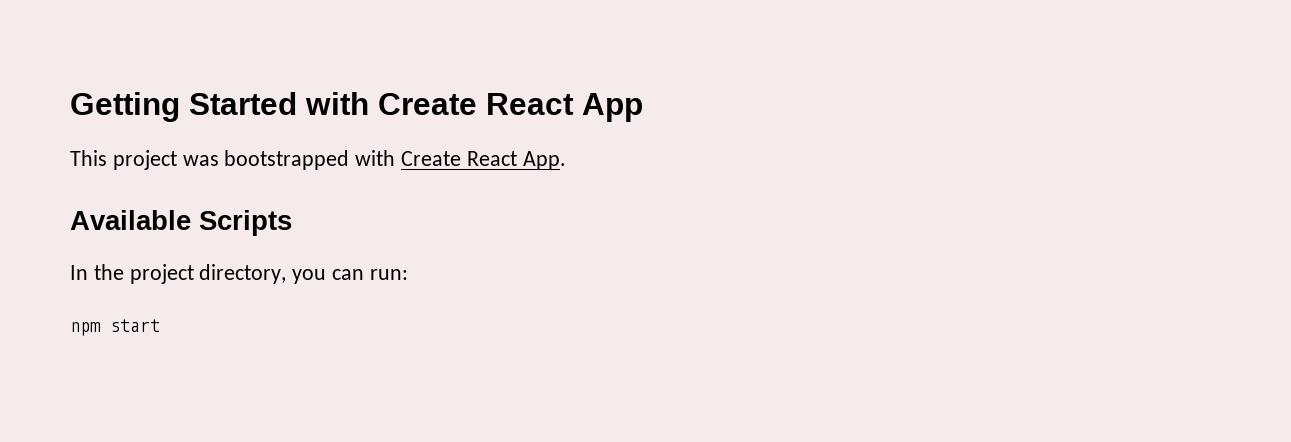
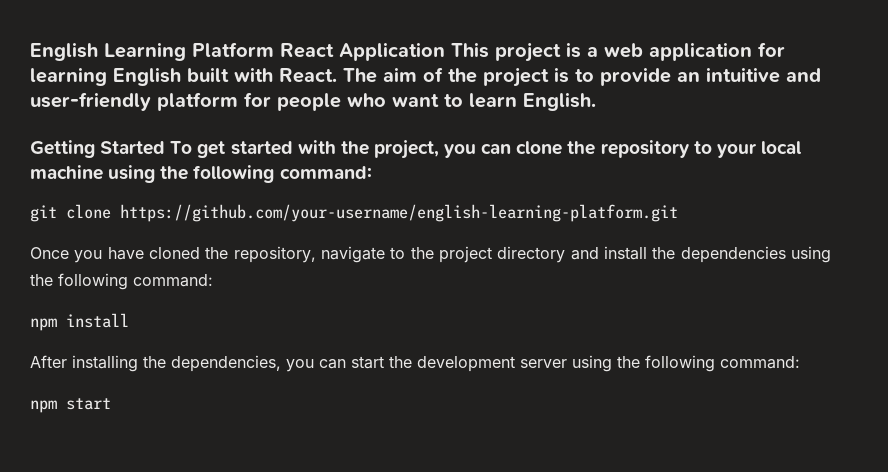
- Getting Started with Create React App
- This project was bootstrapped with Create React App.
- Available Scripts
- In the project directory, you can run:
+ English Learning Platform React Application This project is a web application for learning English built with React. The aim of the project is to provide an intuitive and user-friendly platform for people who want to learn English.
+ Getting Started To get started with the project, you can clone the repository to your local machine using the following command:
+ git clone https://github.com/your-username/english-learning-platform.git
+ Once you have cloned the repository, navigate to the project directory and install the dependencies using the following command:
+ npm install
+ After installing the dependencies, you can start the development server using the following command:

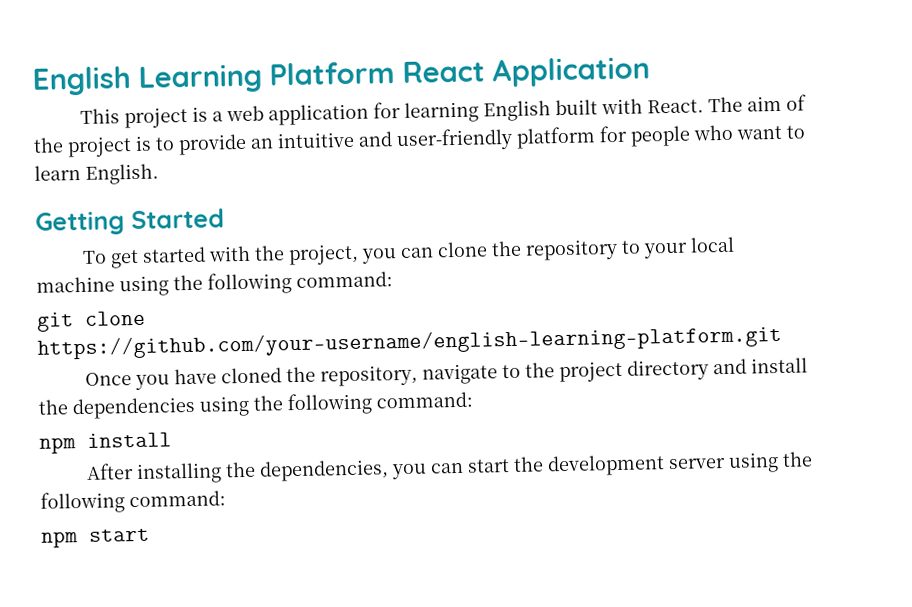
- English Learning Platform React Application This project is a web application for learning English built with React.
+ English Learning Platform React Application
+ This project is a web application for learning English built with React.
- Getting Started To get started with the project, you can clone the repository to your local machine using the following command:
+ Getting Started
+ To get started with the project, you can clone the repository to your local machine using the following command:

